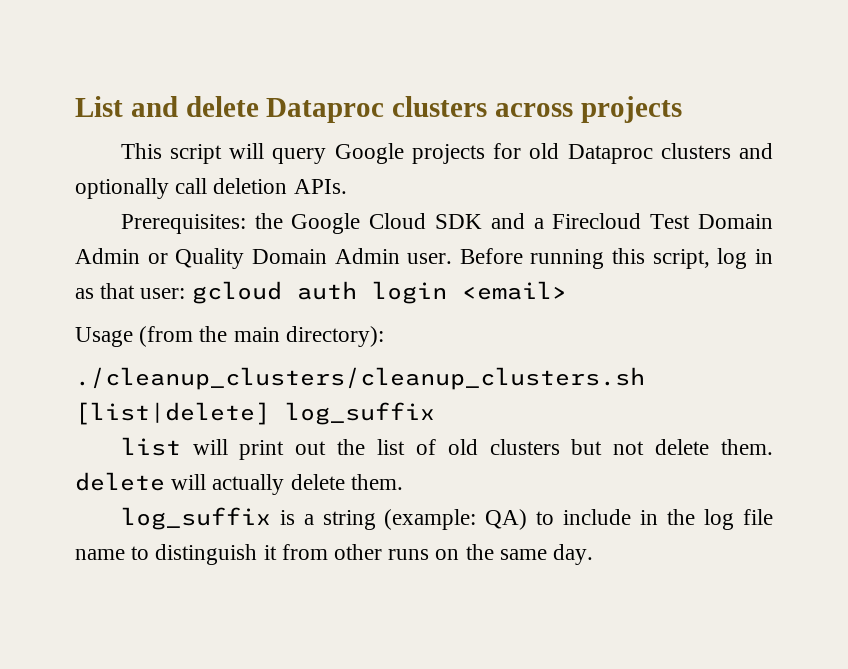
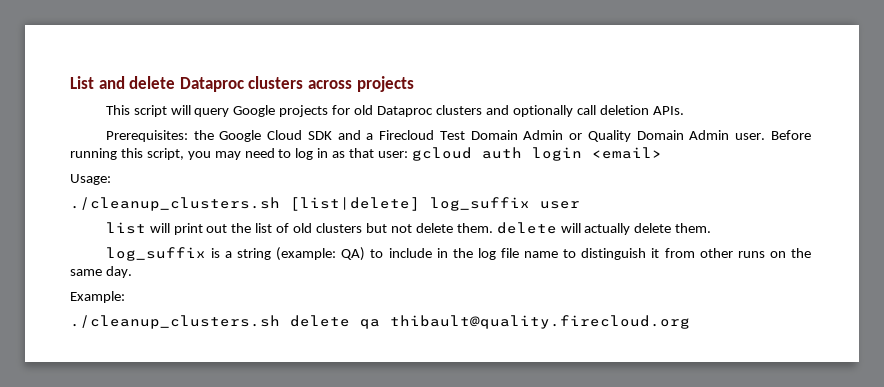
- Before running this script, log in as that user: gcloud auth login <email>
+ Before running this script, you may need to log in as that user: gcloud auth login <email>
- Usage (from the main directory):
- ./cleanup_clusters/cleanup_clusters.sh [list|delete] log_suffix
+ Usage:
+ ./cleanup_clusters.sh [list|delete] log_suffix user
+ Example:
+ ./cleanup_clusters.sh delete qa thibault@quality.firecloud.org

